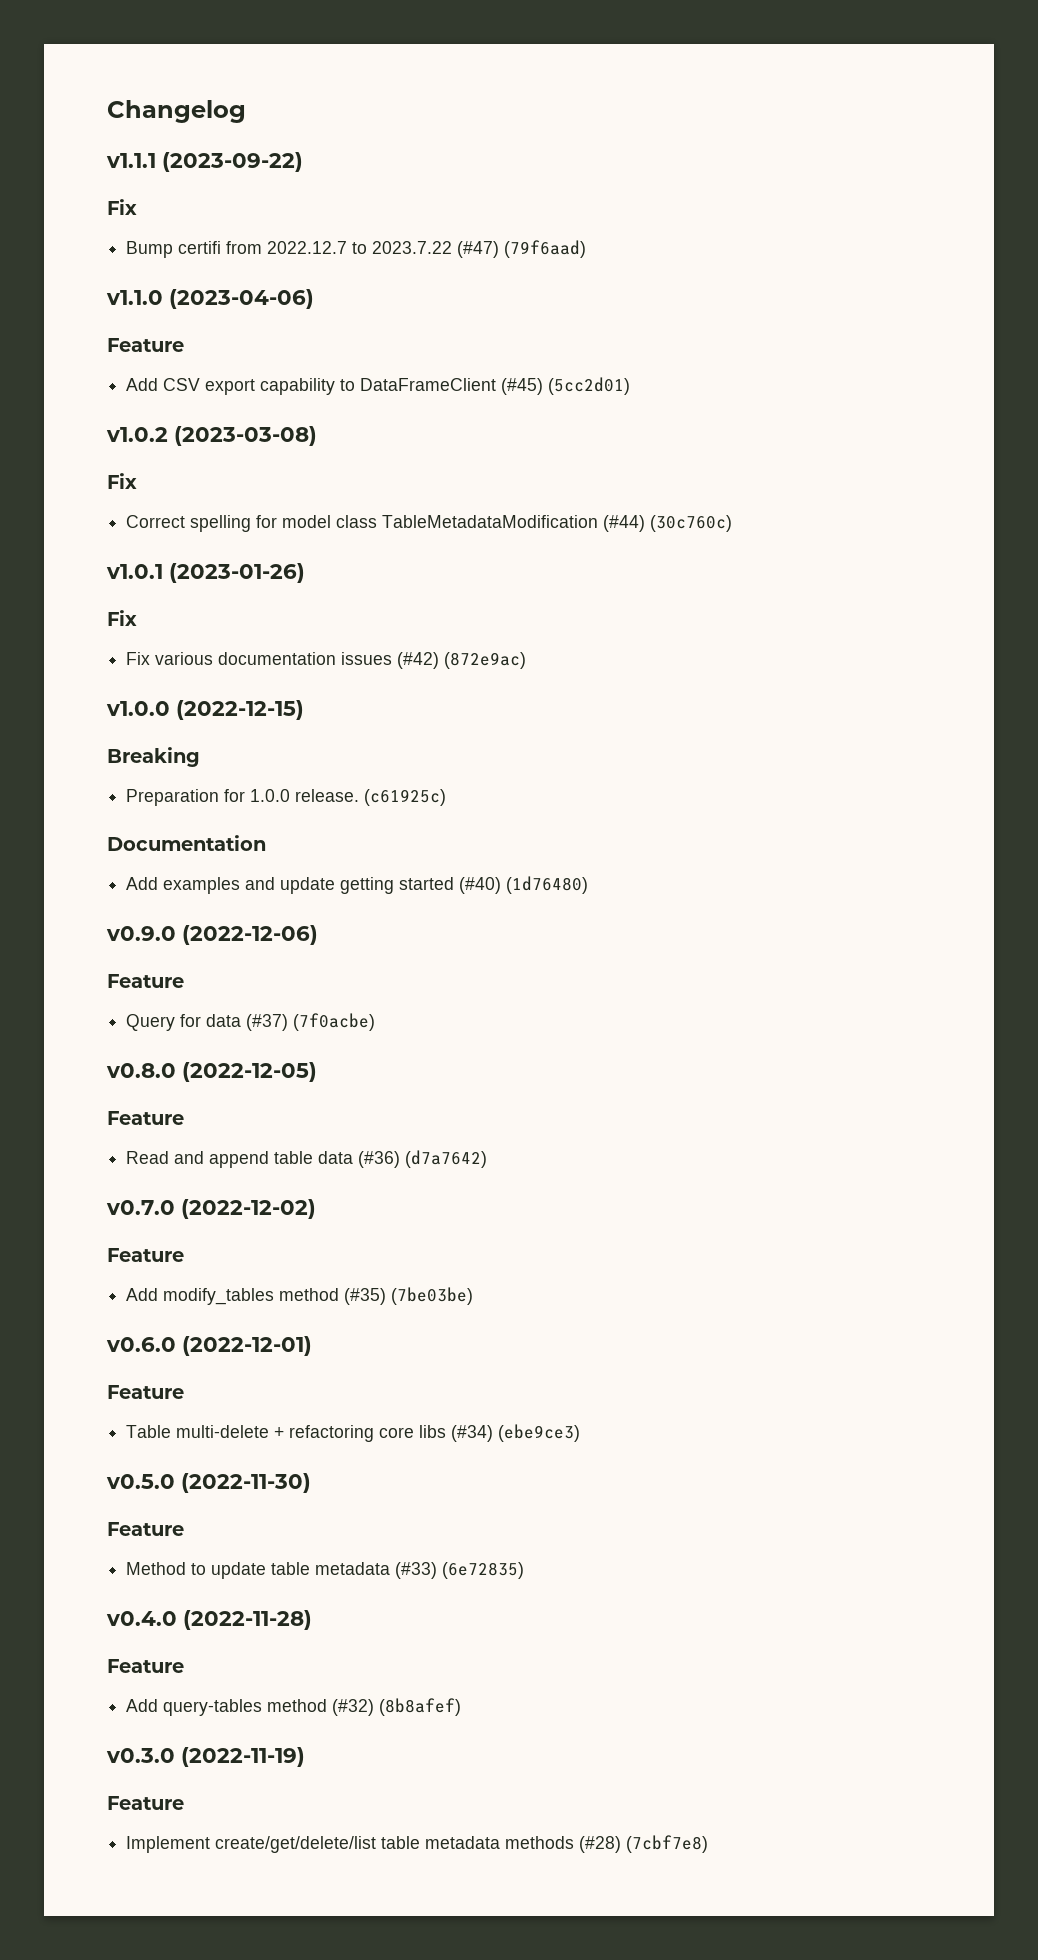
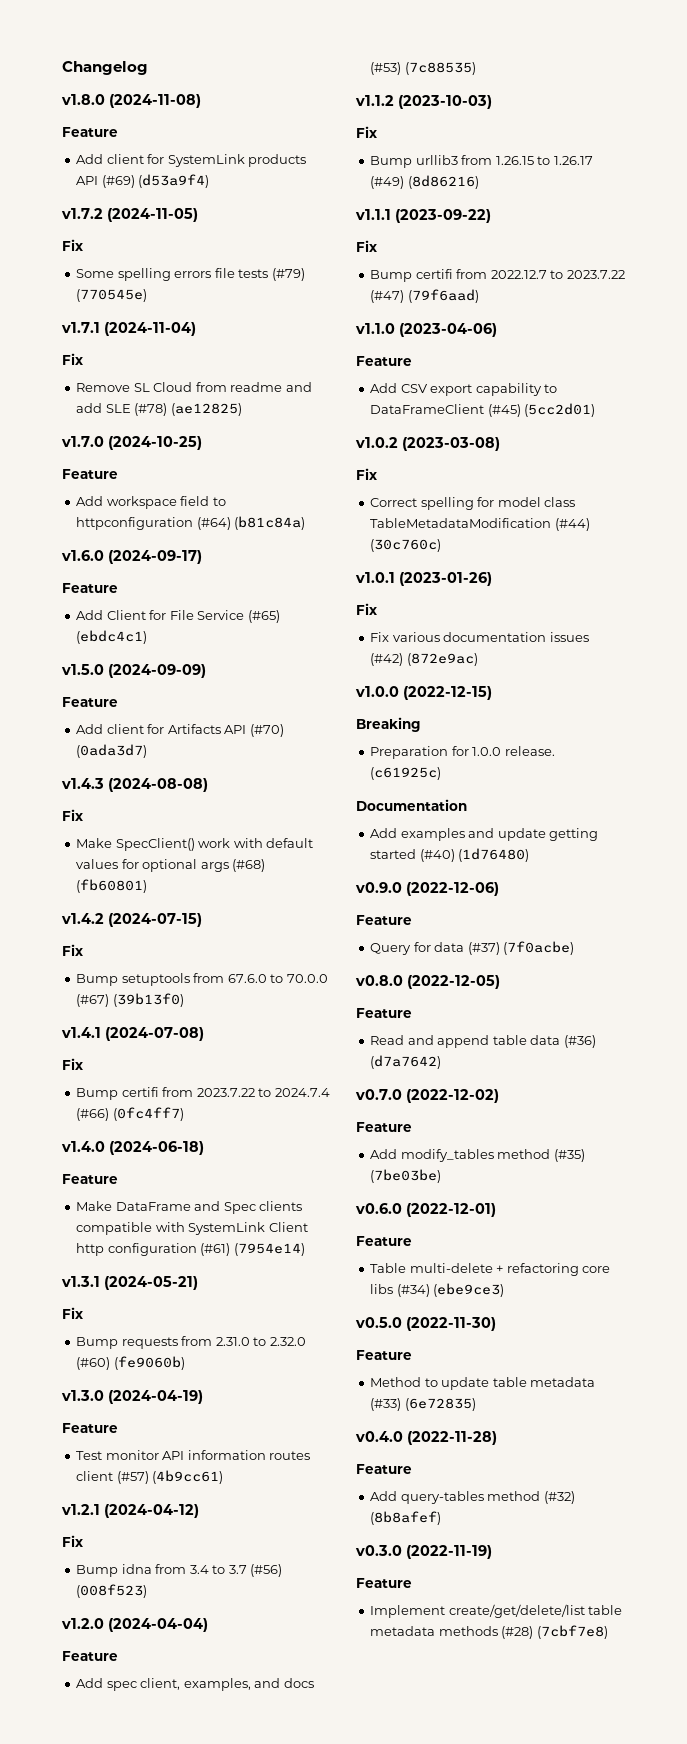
+ v1.8.0 (2024-11-08)
+ Feature
+ Add client for SystemLink products API (#69) (d53a9f4)
+ v1.7.2 (2024-11-05)
+ Fix
+ Some spelling errors file tests (#79) (770545e)
+ v1.7.1 (2024-11-04)
+ Fix
+ Remove SL Cloud from readme and add SLE (#78) (ae12825)
+ v1.7.0 (2024-10-25)
+ Feature
+ Add workspace field to httpconfiguration (#64) (b81c84a)
+ v1.6.0 (2024-09-17)
+ Feature
+ Add Client for File Service (#65) (ebdc4c1)
+ v1.5.0 (2024-09-09)
+ Feature
+ Add client for Artifacts API (#70) (0ada3d7)
+ v1.4.3 (2024-08-08)
+ Fix
+ Make SpecClient() work with default values for optional args (#68) (fb60801)
+ v1.4.2 (2024-07-15)
+ Fix
+ Bump setuptools from 67.6.0 to 70.0.0 (#67) (39b13f0)
+ v1.4.1 (2024-07-08)
+ Fix
+ Bump certifi from 2023.7.22 to 2024.7.4 (#66) (0fc4ff7)
+ v1.4.0 (2024-06-18)
+ Feature
+ Make DataFrame and Spec clients compatible with SystemLink Client http configuration (#61) (7954e14)
+ v1.3.1 (2024-05-21)
+ Fix
+ Bump requests from 2.31.0 to 2.32.0 (#60) (fe9060b)
+ v1.3.0 (2024-04-19)
+ Feature
+ Test monitor API information routes client (#57) (4b9cc61)
+ v1.2.1 (2024-04-12)
+ Fix
+ Bump idna from 3.4 to 3.7 (#56) (008f523)
+ v1.2.0 (2024-04-04)
+ Feature
+ Add spec client, examples, and docs (#53) (7c88535)
+ v1.1.2 (2023-10-03)
+ Fix
+ Bump urllib3 from 1.26.15 to 1.26.17 (#49) (8d86216)

